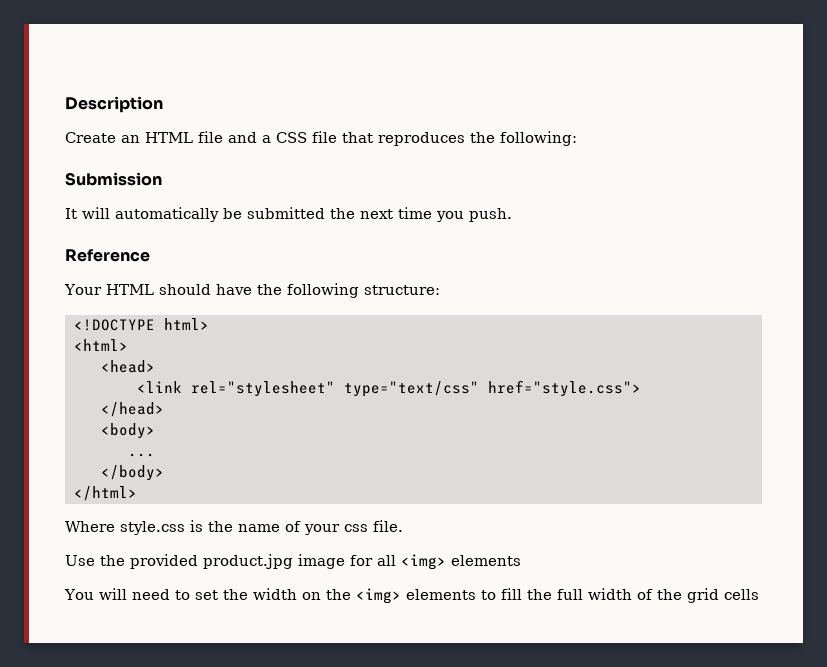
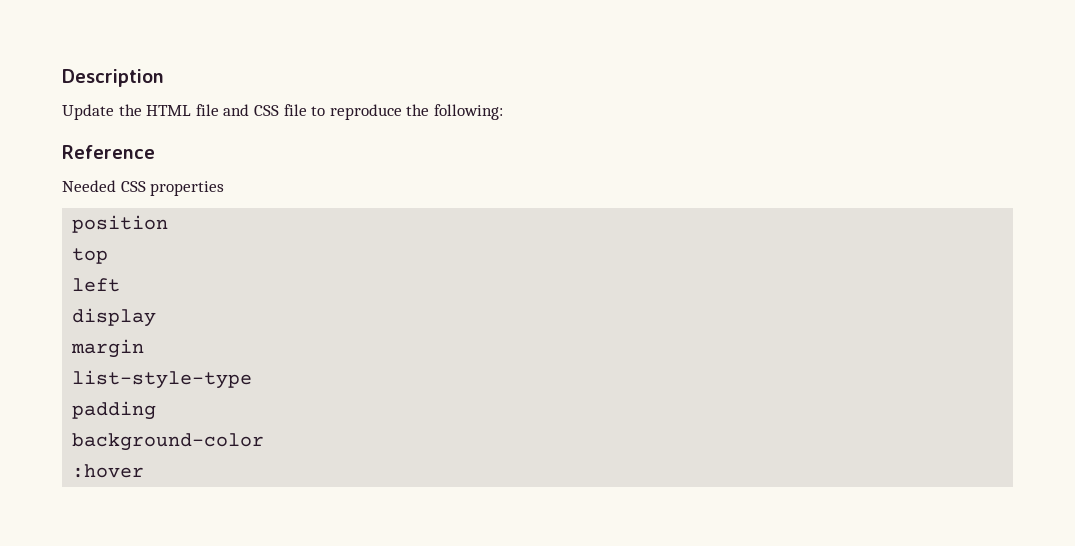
- Create an HTML file and a CSS file that reproduces the following:
+ Update the HTML file and CSS file to reproduce the following:
- Submission
- It will automatically be submitted the next time you push.
  Reference
- Your HTML should have the following structure:
- <!DOCTYPE html>
- <html>
- <head>
- <link rel="stylesheet" type="text/css" href="style.css">
- </head>
- <body>
- ...
- </body>
- </html>
- Where style.css is the name of your css file.
- Use the provided product.jpg image for all <img> elements
- You will need to set the width on the <img> elements to fill the full width of the grid cells
+ Needed CSS properties
+ position
+ top
+ left
+ display
+ margin
+ list-style-type
+ padding
+ background-color
+ :hover

